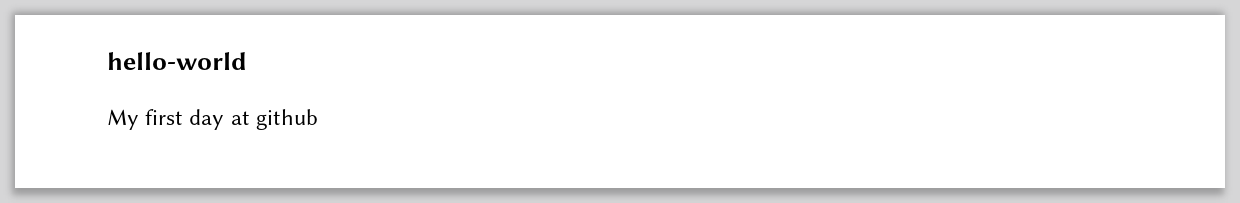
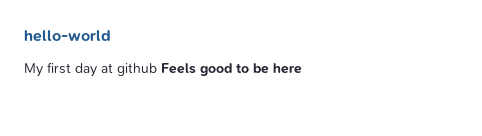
- My first day at github
+ My first day at github Feels good to be here

